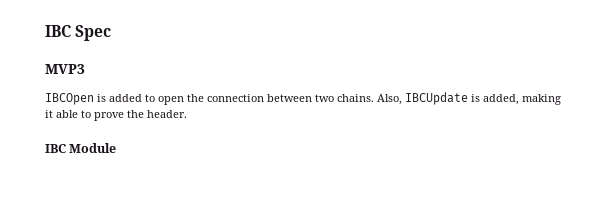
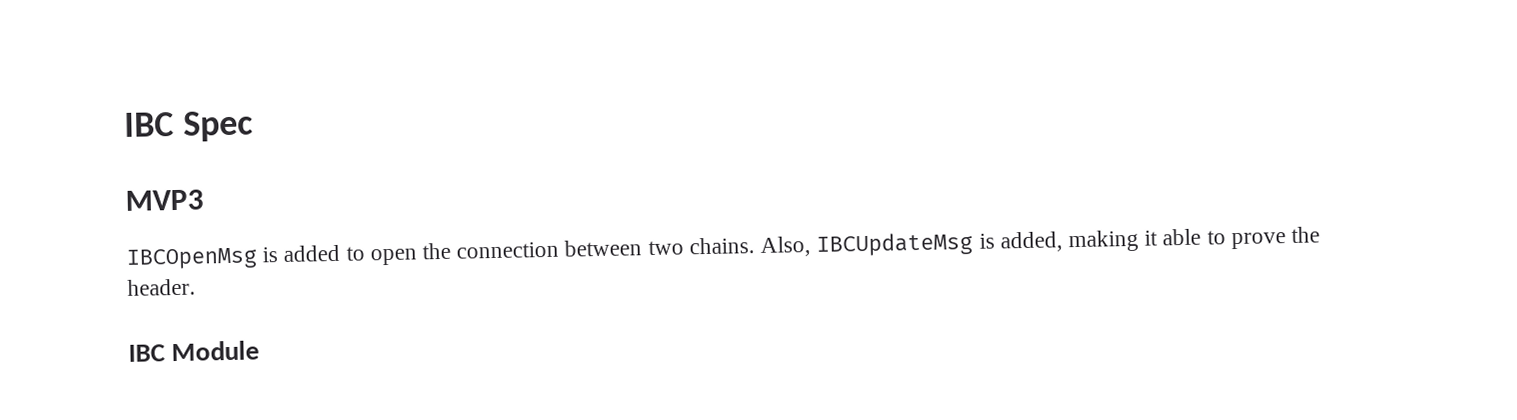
- IBCOpen is added to open the connection between two chains.
+ IBCOpenMsg is added to open the connection between two chains.
- Also, IBCUpdate is added, making it able to prove the header.
+ Also, IBCUpdateMsg is added, making it able to prove the header.

